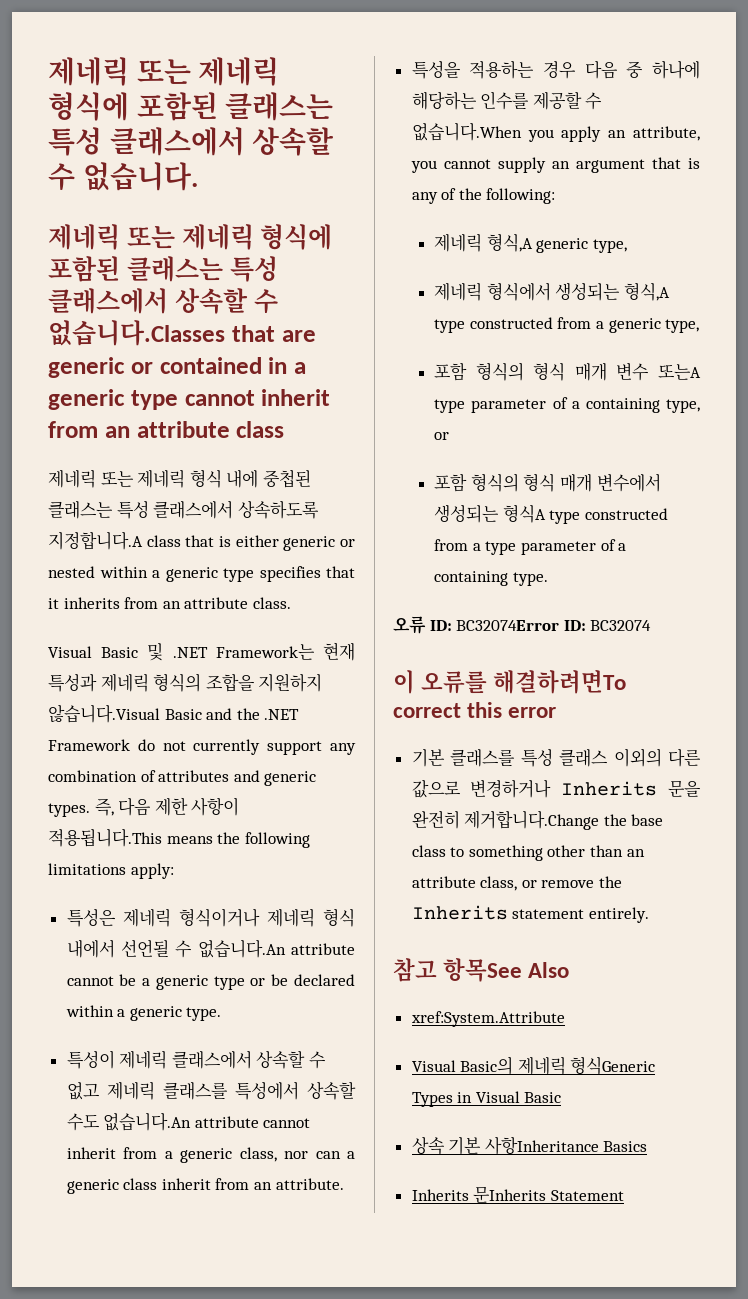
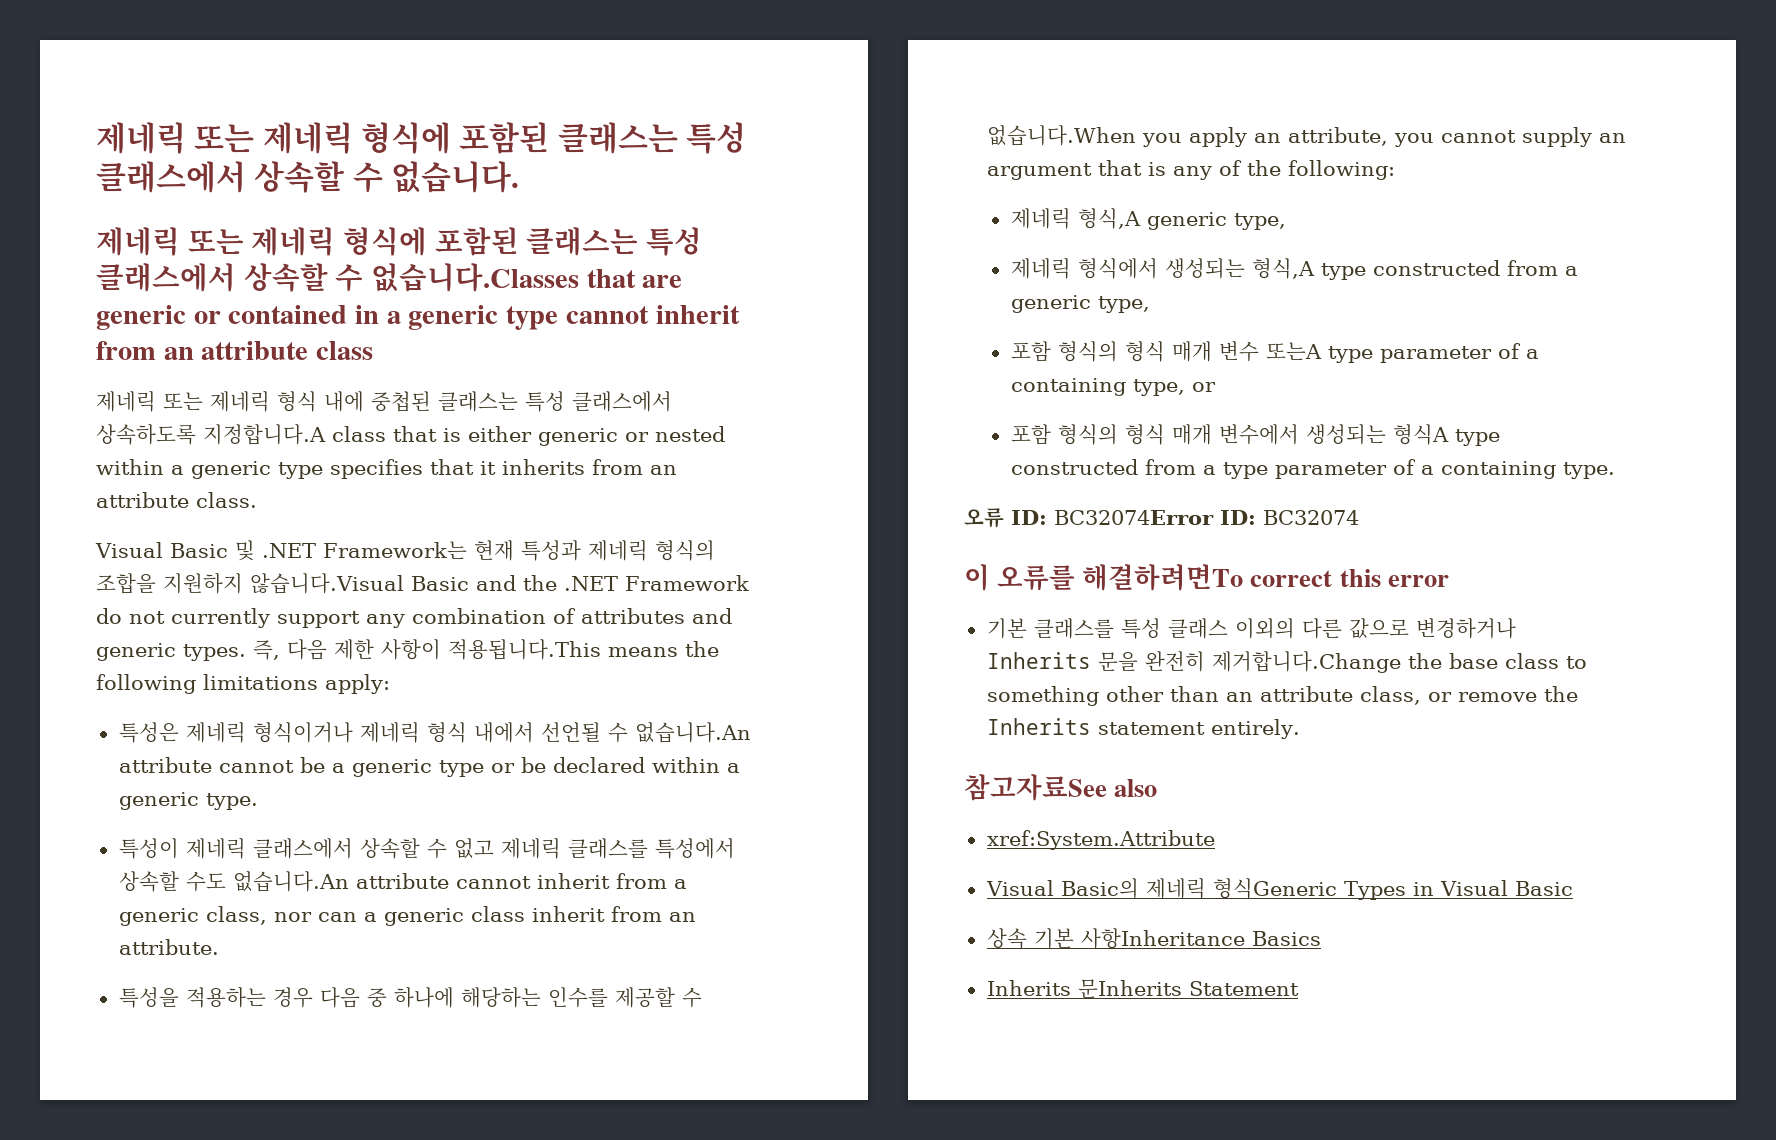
- 참고 항목See Also
+ 참고자료See also

